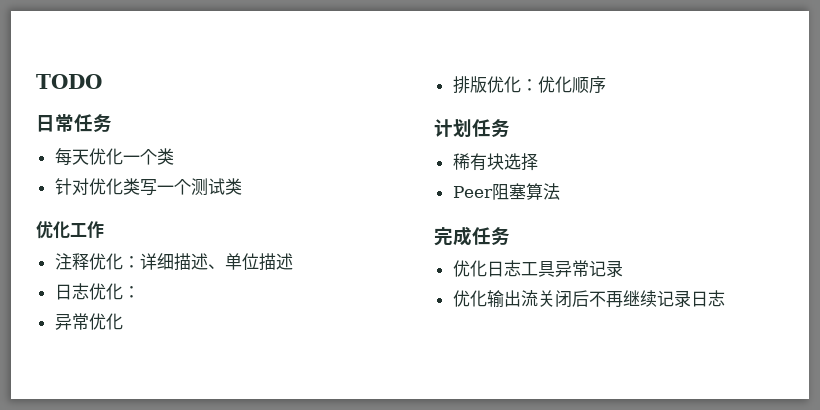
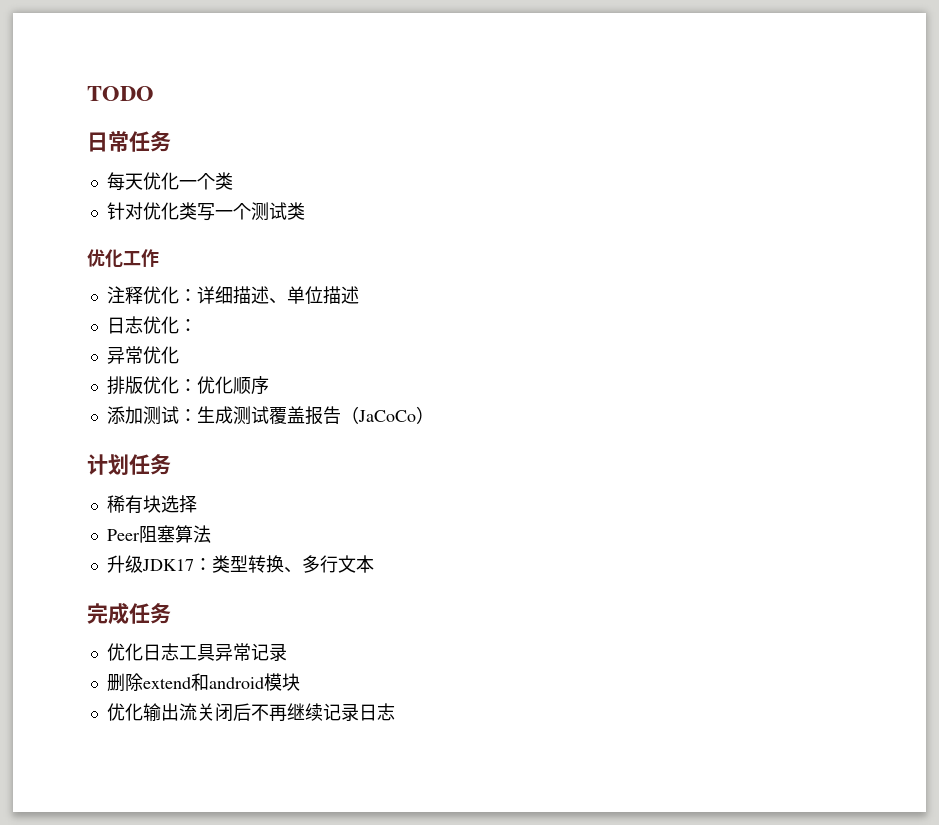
+ 添加测试：生成测试覆盖报告（JaCoCo）
+ 升级JDK17：类型转换、多行文本
+ 删除extend和android模块

